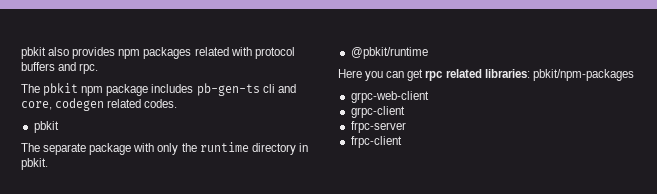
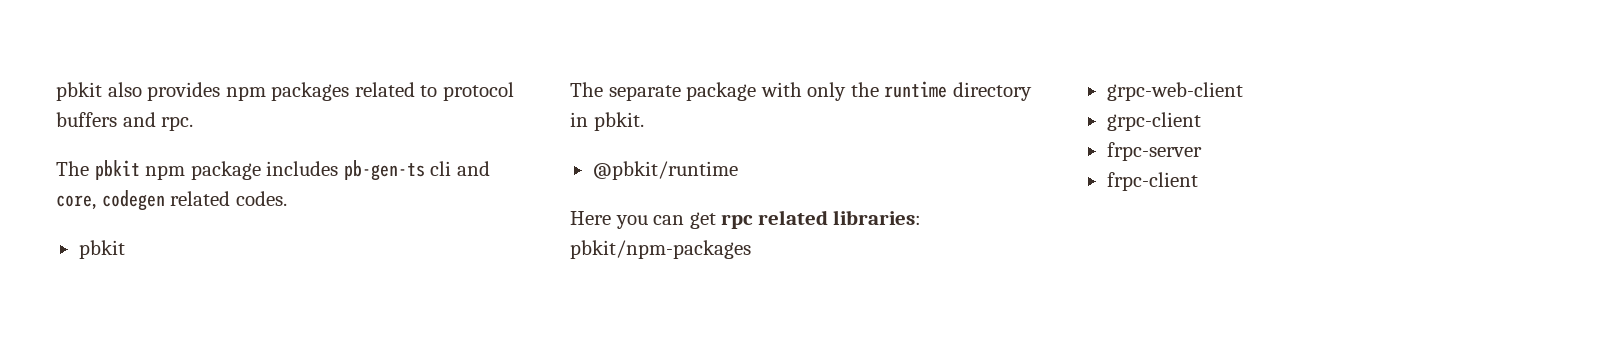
- pbkit also provides npm packages related with protocol buffers and rpc.
+ pbkit also provides npm packages related to protocol buffers and rpc.

